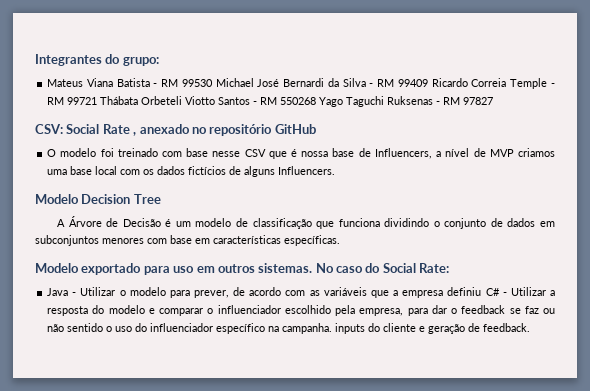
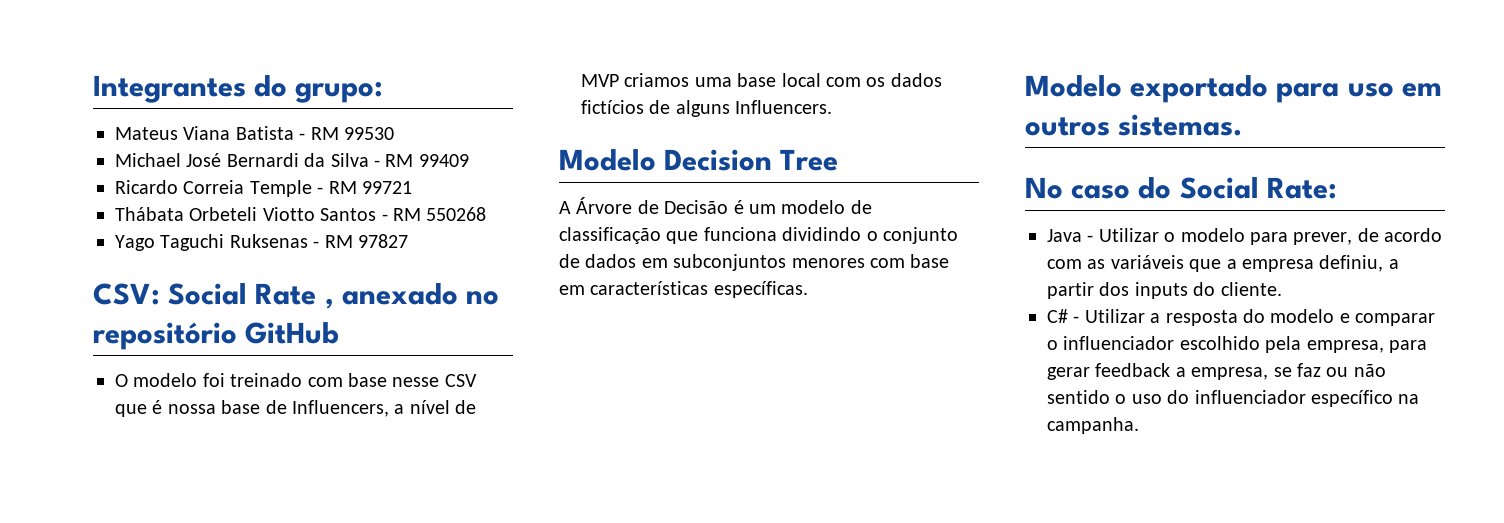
- Mateus Viana Batista - RM 99530 Michael José Bernardi da Silva - RM 99409 Ricardo Correia Temple - RM 99721 Thábata Orbeteli Viotto Santos - RM 550268 Yago Taguchi Ruksenas - RM 97827
+ Mateus Viana Batista - RM 99530
+ Michael José Bernardi da Silva - RM 99409
+ Ricardo Correia Temple - RM 99721
+ Thábata Orbeteli Viotto Santos - RM 550268
+ Yago Taguchi Ruksenas - RM 97827
- Modelo exportado para uso em outros sistemas. No caso do Social Rate:
+ Modelo exportado para uso em outros sistemas.
+ No caso do Social Rate:
- Java - Utilizar o modelo para prever, de acordo com as variáveis que a empresa definiu C# - Utilizar a resposta do modelo e comparar o influenciador escolhido pela empresa, para dar o feedback se faz ou não sentido o uso do influenciador específico na campanha. inputs do cliente e geração de feedback.
+ Java - Utilizar o modelo para prever, de acordo com as variáveis que a empresa definiu, a partir dos inputs do cliente.
+ C# - Utilizar a resposta do modelo e comparar o influenciador escolhido pela empresa, para gerar feedback a empresa, se faz ou não sentido o uso do influenciador específico na campanha.

